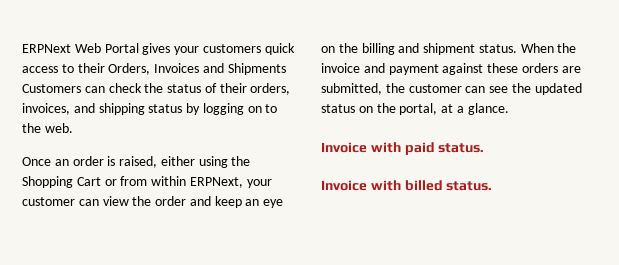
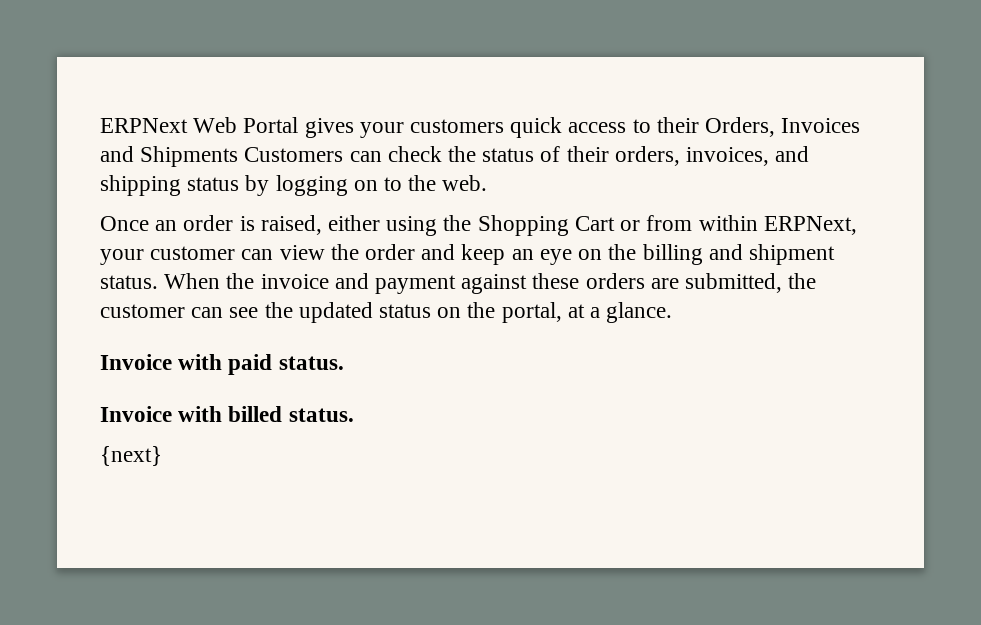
+ {next}

